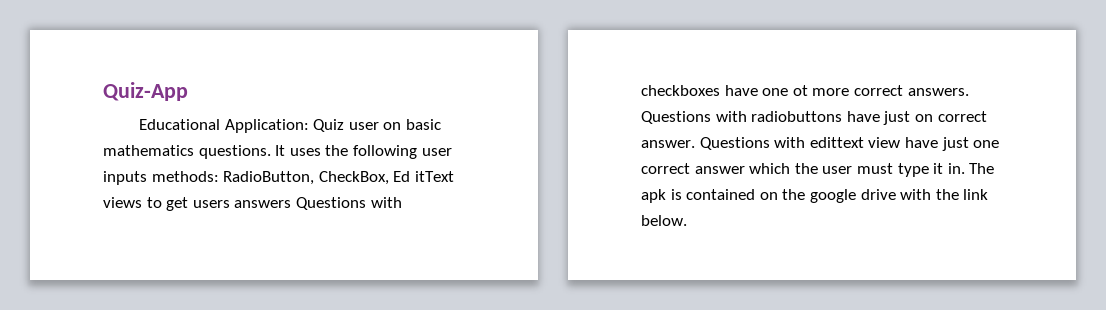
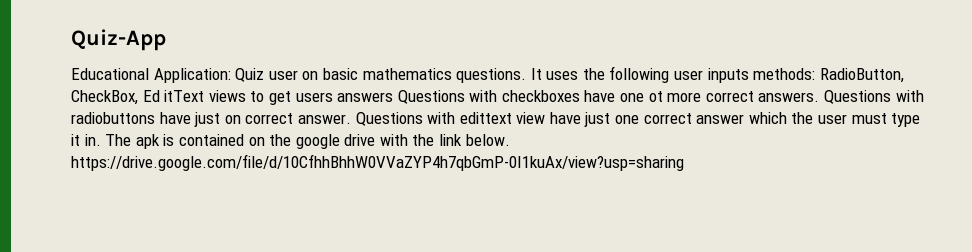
- The apk is contained on the google drive with the link below.
+ The apk is contained on the google drive with the link below. https://drive.google.com/file/d/10CfhhBhhW0VVaZYP4h7qbGmP-0I1kuAx/view?usp=sharing

